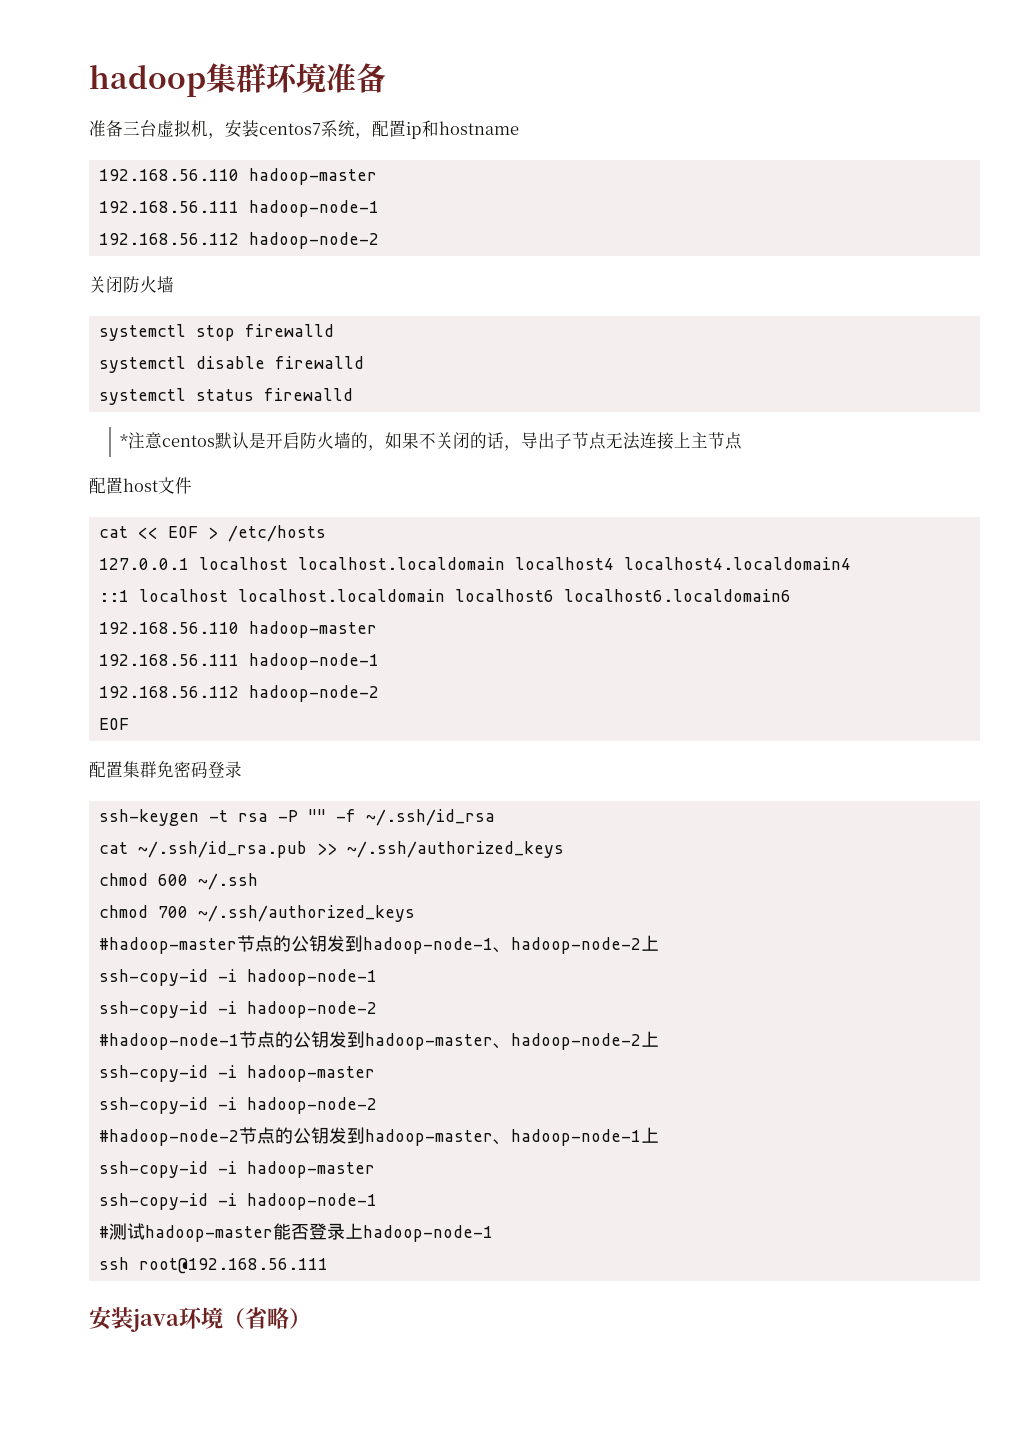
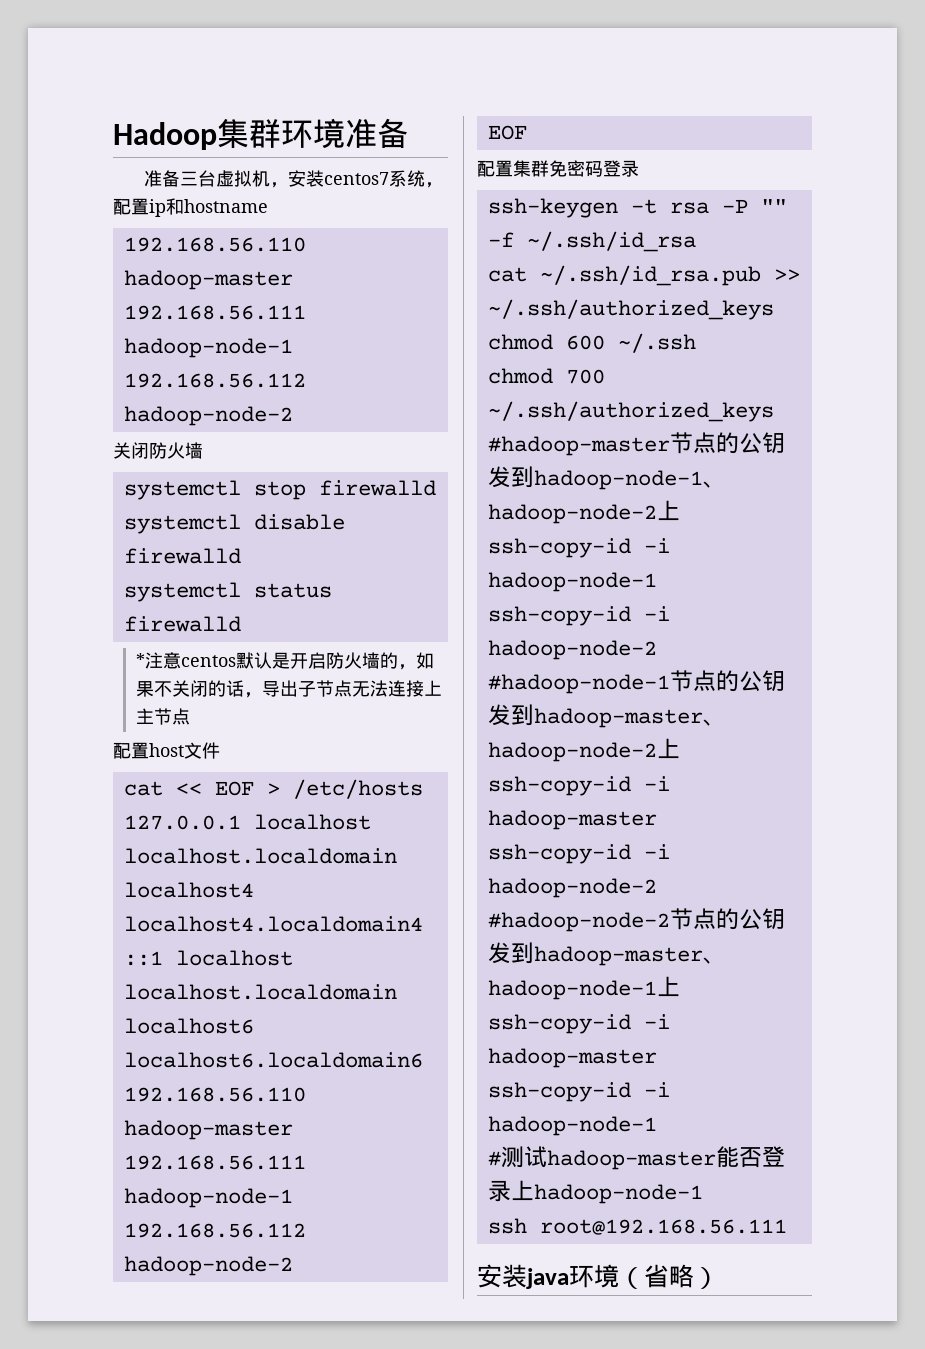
- hadoop集群环境准备
+ Hadoop集群环境准备

